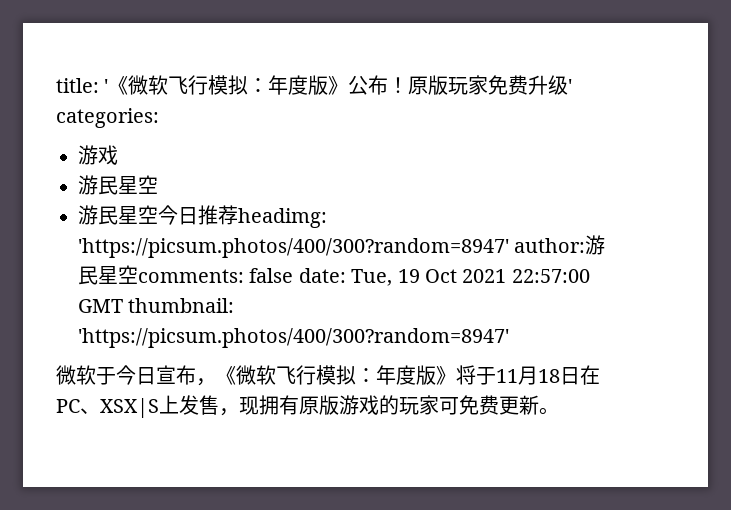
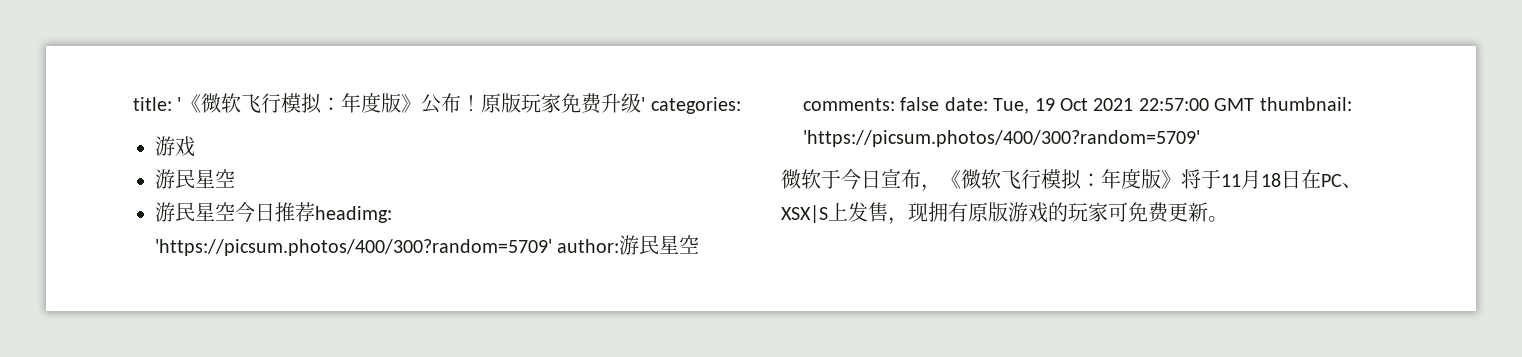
- 游民星空今日推荐headimg: 'https://picsum.photos/400/300?random=8947' author:游民星空comments: false date: Tue, 19 Oct 2021 22:57:00 GMT thumbnail: 'https://picsum.photos/400/300?random=8947'
+ 游民星空今日推荐headimg: 'https://picsum.photos/400/300?random=5709' author:游民星空comments: false date: Tue, 19 Oct 2021 22:57:00 GMT thumbnail: 'https://picsum.photos/400/300?random=5709'

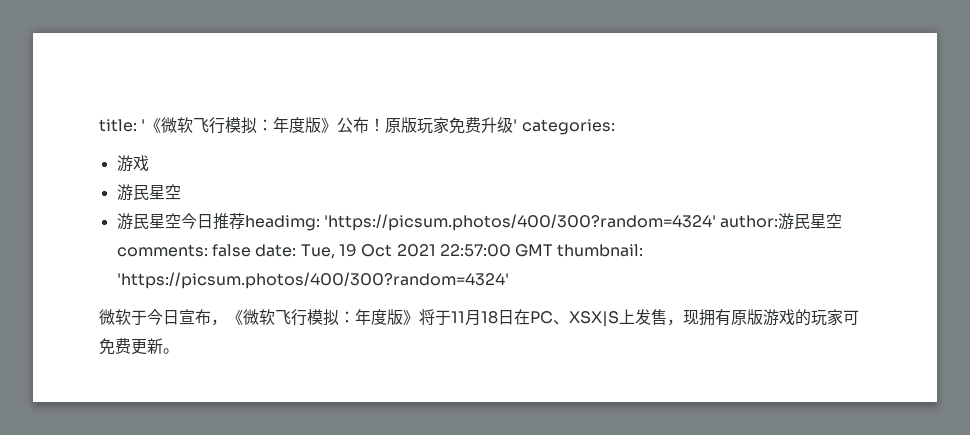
- 游民星空今日推荐headimg: 'https://picsum.photos/400/300?random=5709' author:游民星空comments: false date: Tue, 19 Oct 2021 22:57:00 GMT thumbnail: 'https://picsum.photos/400/300?random=5709'
+ 游民星空今日推荐headimg: 'https://picsum.photos/400/300?random=4324' author:游民星空comments: false date: Tue, 19 Oct 2021 22:57:00 GMT thumbnail: 'https://picsum.photos/400/300?random=4324'

